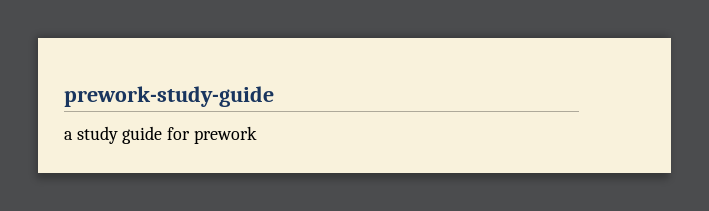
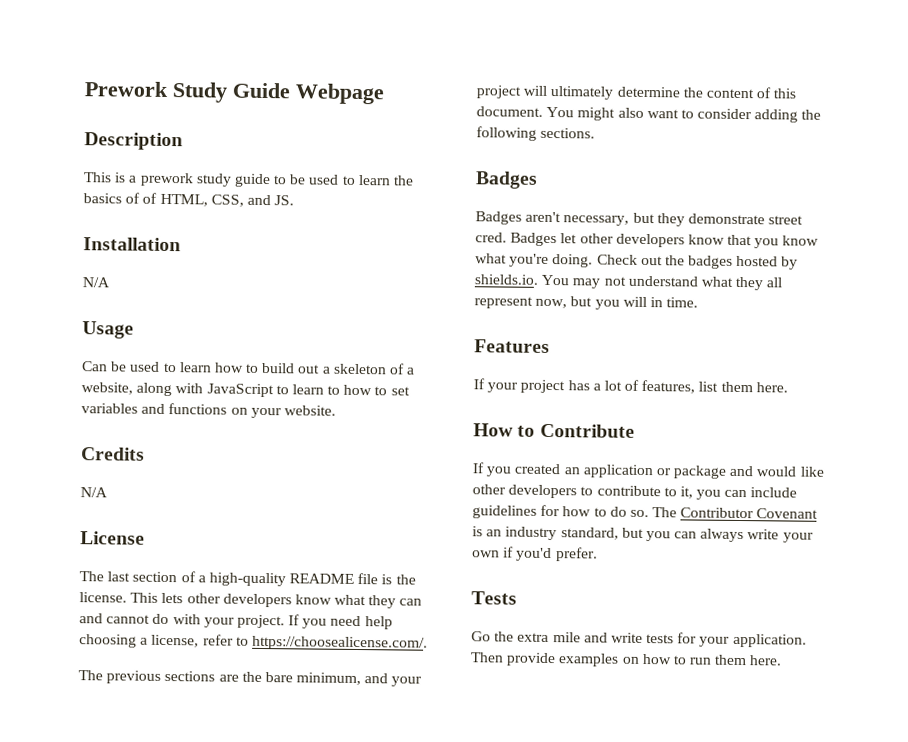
- prework-study-guide
- a study guide for prework
+ Prework Study Guide Webpage
+ Description
+ This is a prework study guide to be used to learn the basics of of HTML, CSS, and JS.
+ Installation
+ N/A
+ Usage
+ Can be used to learn how to build out a skeleton of a website, along with JavaScript to learn to how to set variables and functions on your website.
+ Credits
+ N/A
+ License
+ The last section of a high-quality README file is the license. This lets other developers know what they can and cannot do with your project. If you need help choosing a license, refer to https://choosealicense.com/.
+ The previous sections are the bare minimum, and your project will ultimately determine the content of this document. You might also want to consider adding the following sections.
+ Badges
+ Badges aren't necessary, but they demonstrate street cred. Badges let other developers know that you know what you're doing. Check out the badges hosted by shields.io. You may not understand what they all represent now, but you will in time.
+ Features
+ If your project has a lot of features, list them here.
+ How to Contribute
+ If you created an application or package and would like other developers to contribute to it, you can include guidelines for how to do so. The Contributor Covenant is an industry standard, but you can always write your own if you'd prefer.
+ Tests
+ Go the extra mile and write tests for your application. Then provide examples on how to run them here.

